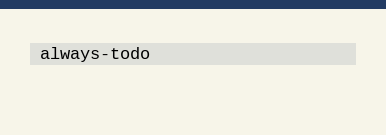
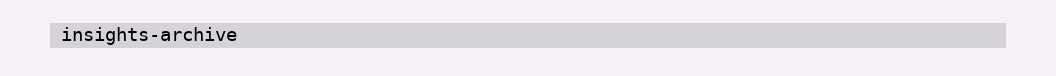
- always-todo
+ insights-archive

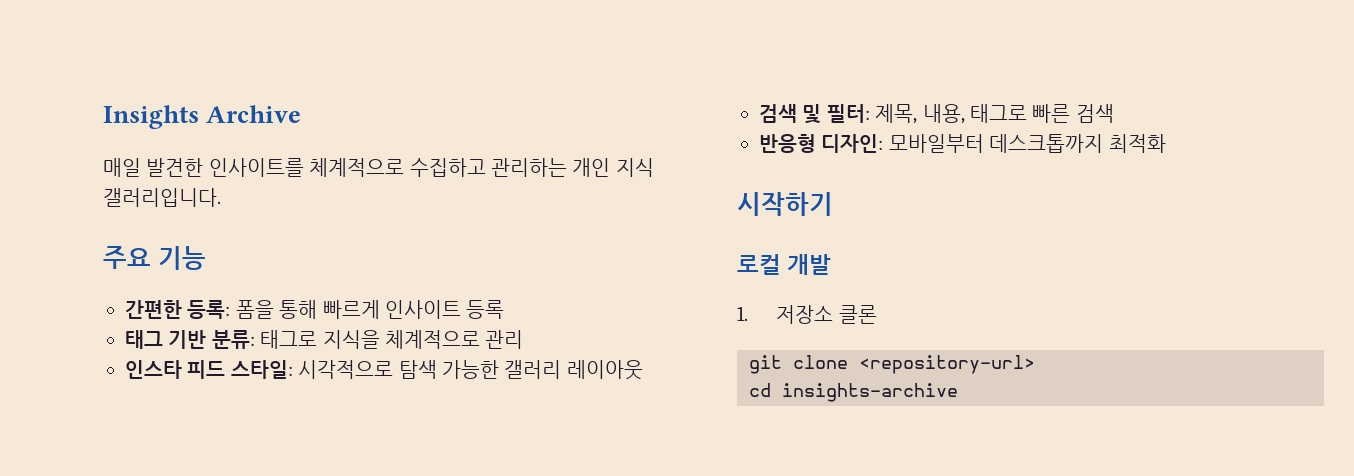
- insights-archive
+ Insights Archive
+ 매일 발견한 인사이트를 체계적으로 수집하고 관리하는 개인 지식 갤러리입니다.
+ 주요 기능
+ 간편한 등록: 폼을 통해 빠르게 인사이트 등록
+ 태그 기반 분류: 태그로 지식을 체계적으로 관리
+ 인스타 피드 스타일: 시각적으로 탐색 가능한 갤러리 레이아웃
+ 검색 및 필터: 제목, 내용, 태그로 빠른 검색
+ 반응형 디자인: 모바일부터 데스크톱까지 최적화
+ 시작하기
+ 로컬 개발
+ 1. 저장소 클론
+ git clone <repository-url>
+ cd insights-archive

